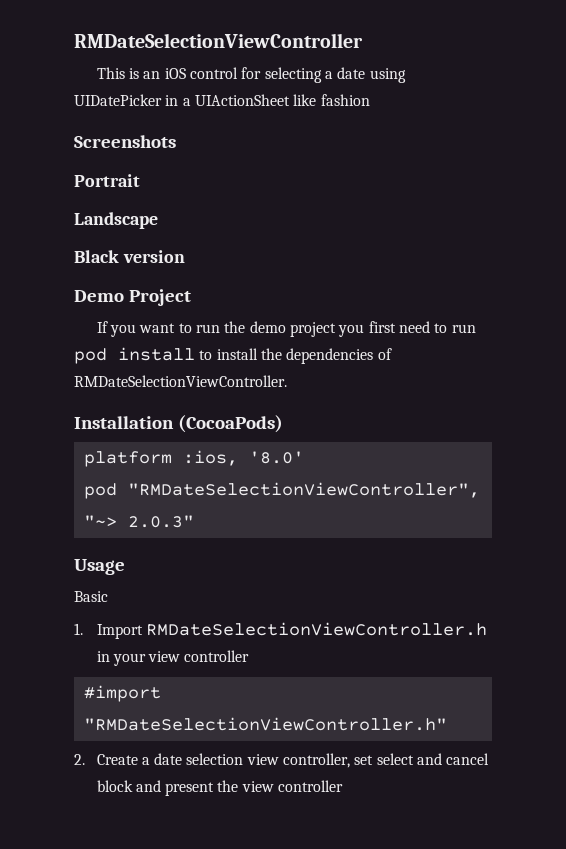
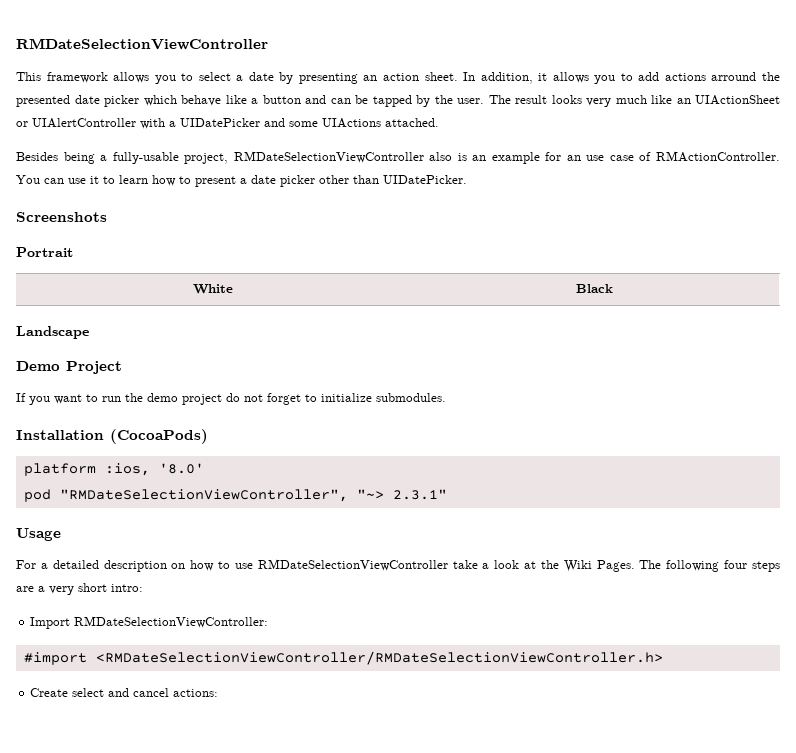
- This is an iOS control for selecting a date using UIDatePicker in a UIActionSheet like fashion
+ This framework allows you to select a date by presenting an action sheet. In addition, it allows you to add actions arround the presented date picker which behave like a button and can be tapped by the user. The result looks very much like an UIActionSheet or UIAlertController with a UIDatePicker and some UIActions attached.
+ Besides being a fully-usable project, RMDateSelectionViewController also is an example for an use case of RMActionController. You can use it to learn how to present a date picker other than UIDatePicker.
+ White | Black
- Black version
- If you want to run the demo project you first need to run pod install to install the dependencies of RMDateSelectionViewController.
+ If you want to run the demo project do not forget to initialize submodules.
- pod "RMDateSelectionViewController", "~> 2.0.3"
+ pod "RMDateSelectionViewController", "~> 2.3.1"
- Basic
- 1. Import RMDateSelectionViewController.h in your view controller
- #import "RMDateSelectionViewController.h"
- 2. Create a date selection view controller, set select and cancel block and present the view controller
+ For a detailed description on how to use RMDateSelectionViewController take a look at the Wiki Pages. The following four steps are a very short intro:
+ Import RMDateSelectionViewController:
+ #import <RMDateSelectionViewController/RMDateSelectionViewController.h>
+ Create select and cancel actions:

